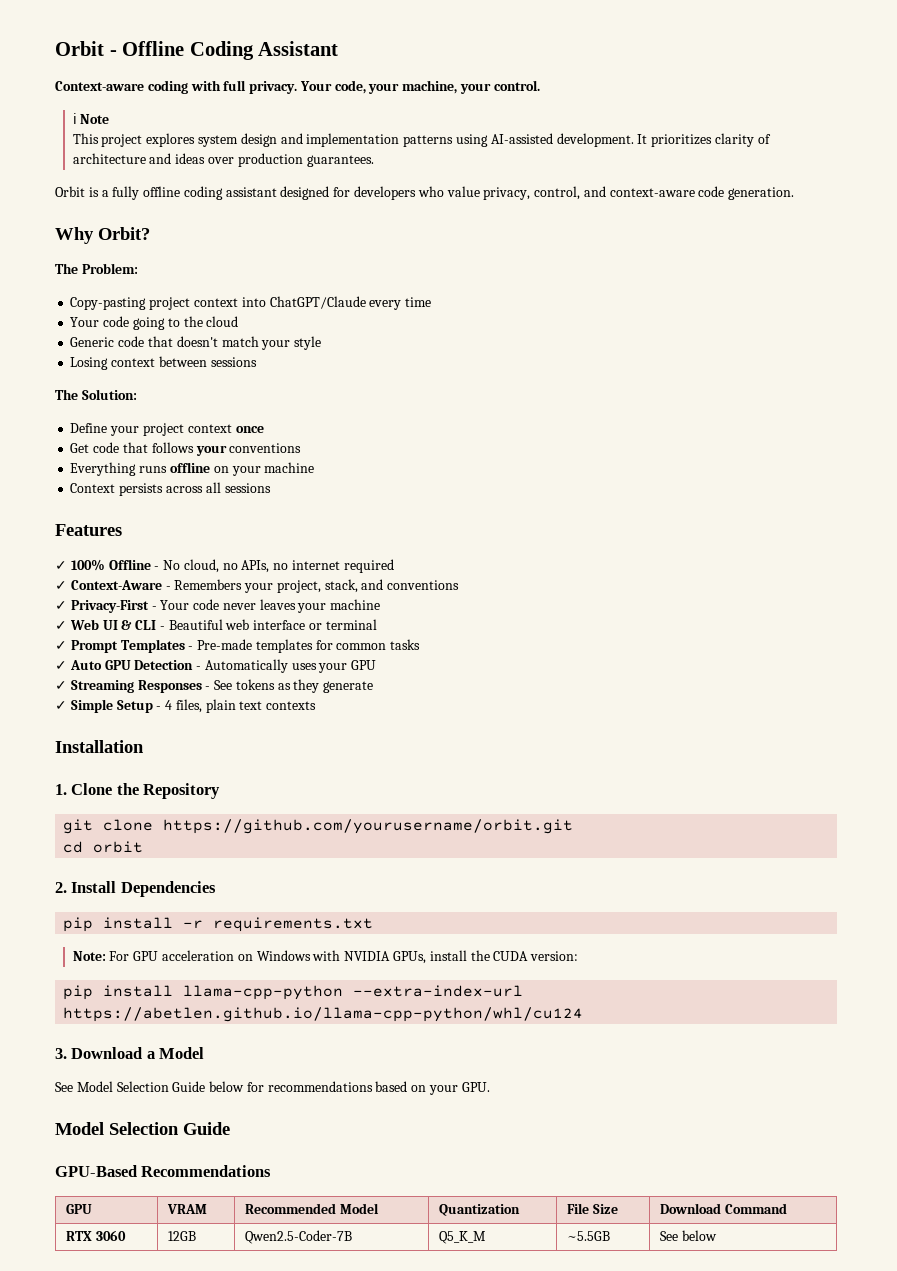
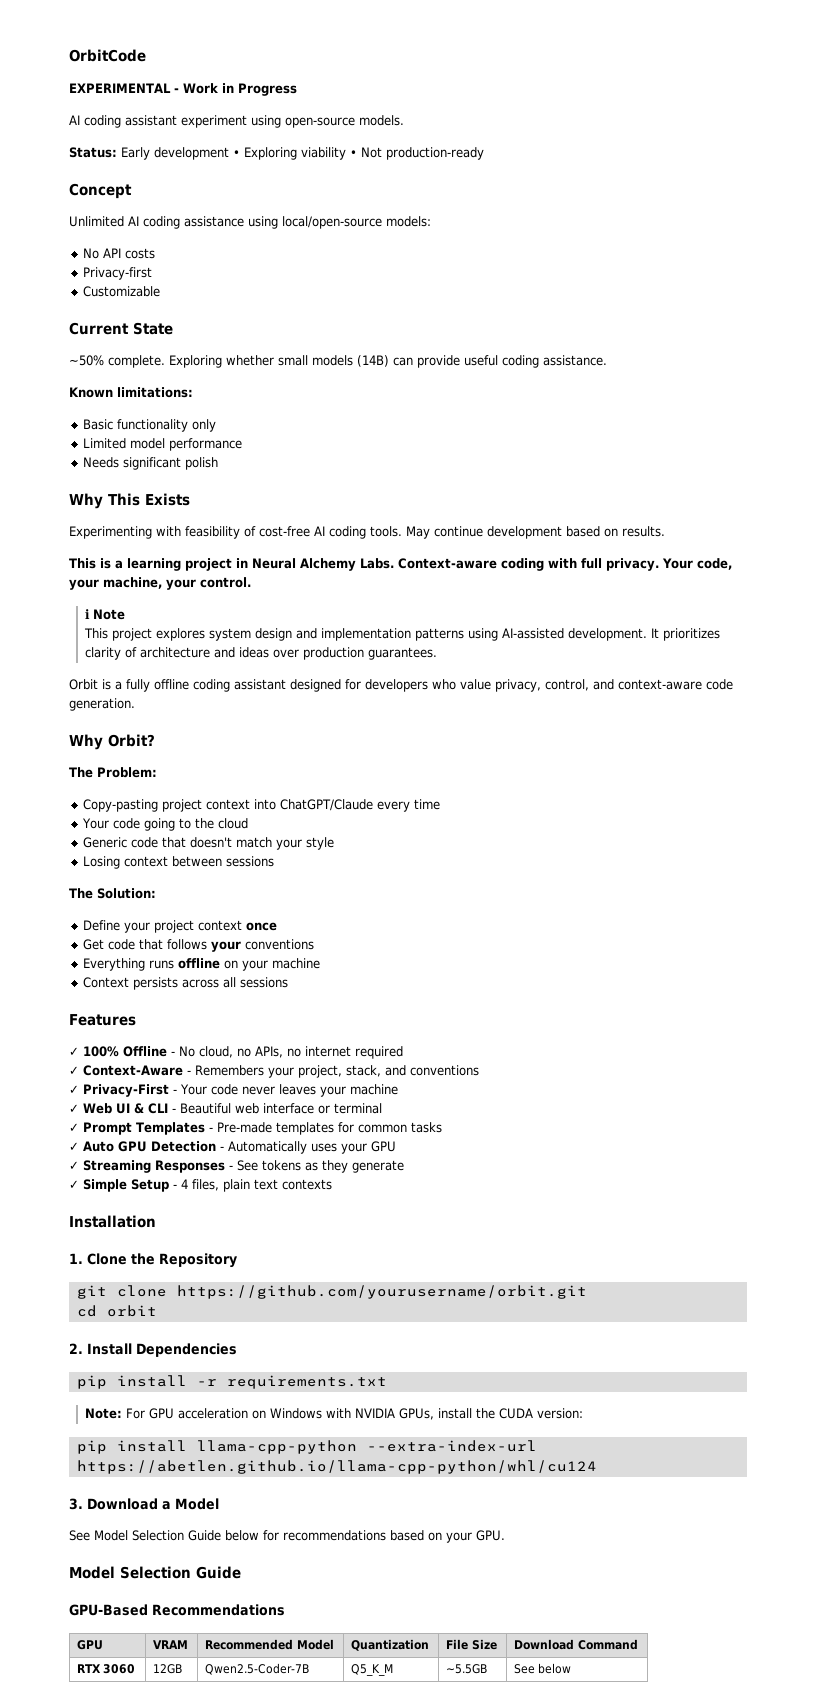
- Orbit - Offline Coding Assistant
- Context-aware coding with full privacy.
+ OrbitCode
+ EXPERIMENTAL - Work in Progress
+ AI coding assistant experiment using open-source models.
+ Status: Early development • Exploring viability • Not production-ready
+ Concept
+ Unlimited AI coding assistance using local/open-source models:
+ No API costs
+ Privacy-first
+ Customizable
+ Current State
+ ~50% complete. Exploring whether small models (14B) can provide useful coding assistance.
+ Known limitations:
+ Basic functionality only
+ Limited model performance
+ Needs significant polish
+ Why This Exists
+ Experimenting with feasibility of cost-free AI coding tools. May continue development based on results.
+ This is a learning project in Neural Alchemy Labs. Context-aware coding with full privacy.

